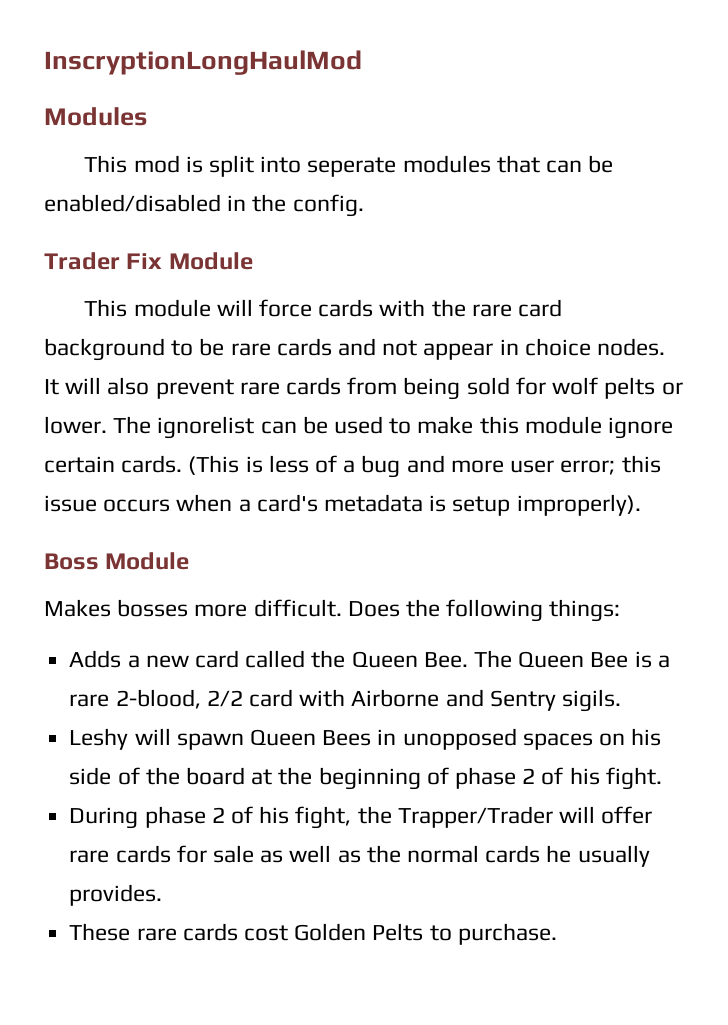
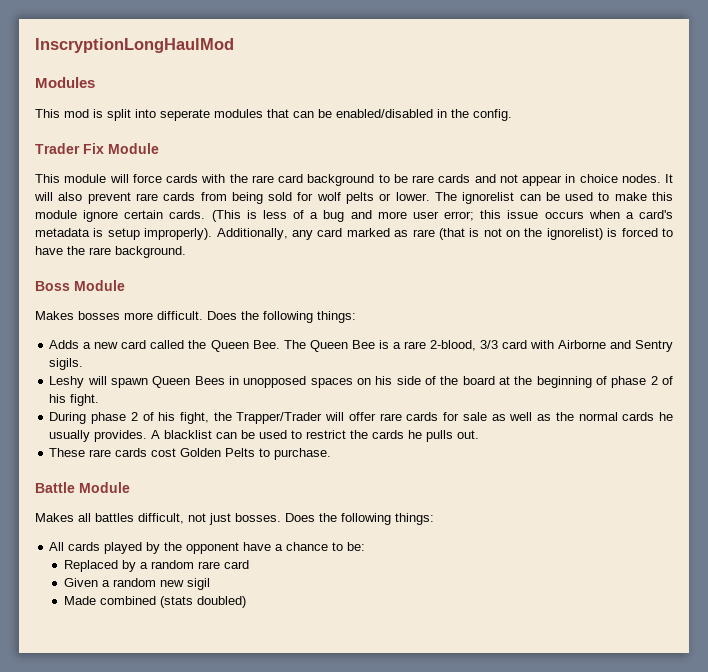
+ Additionally, any card marked as rare (that is not on the ignorelist) is forced to have the rare background.
- Adds a new card called the Queen Bee. The Queen Bee is a rare 2-blood, 2/2 card with Airborne and Sentry sigils.
+ Adds a new card called the Queen Bee. The Queen Bee is a rare 2-blood, 3/3 card with Airborne and Sentry sigils.
+ A blacklist can be used to restrict the cards he pulls out.
+ Battle Module
+ Makes all battles difficult, not just bosses. Does the following things:
+ All cards played by the opponent have a chance to be:
+ Replaced by a random rare card
+ Given a random new sigil
+ Made combined (stats doubled)

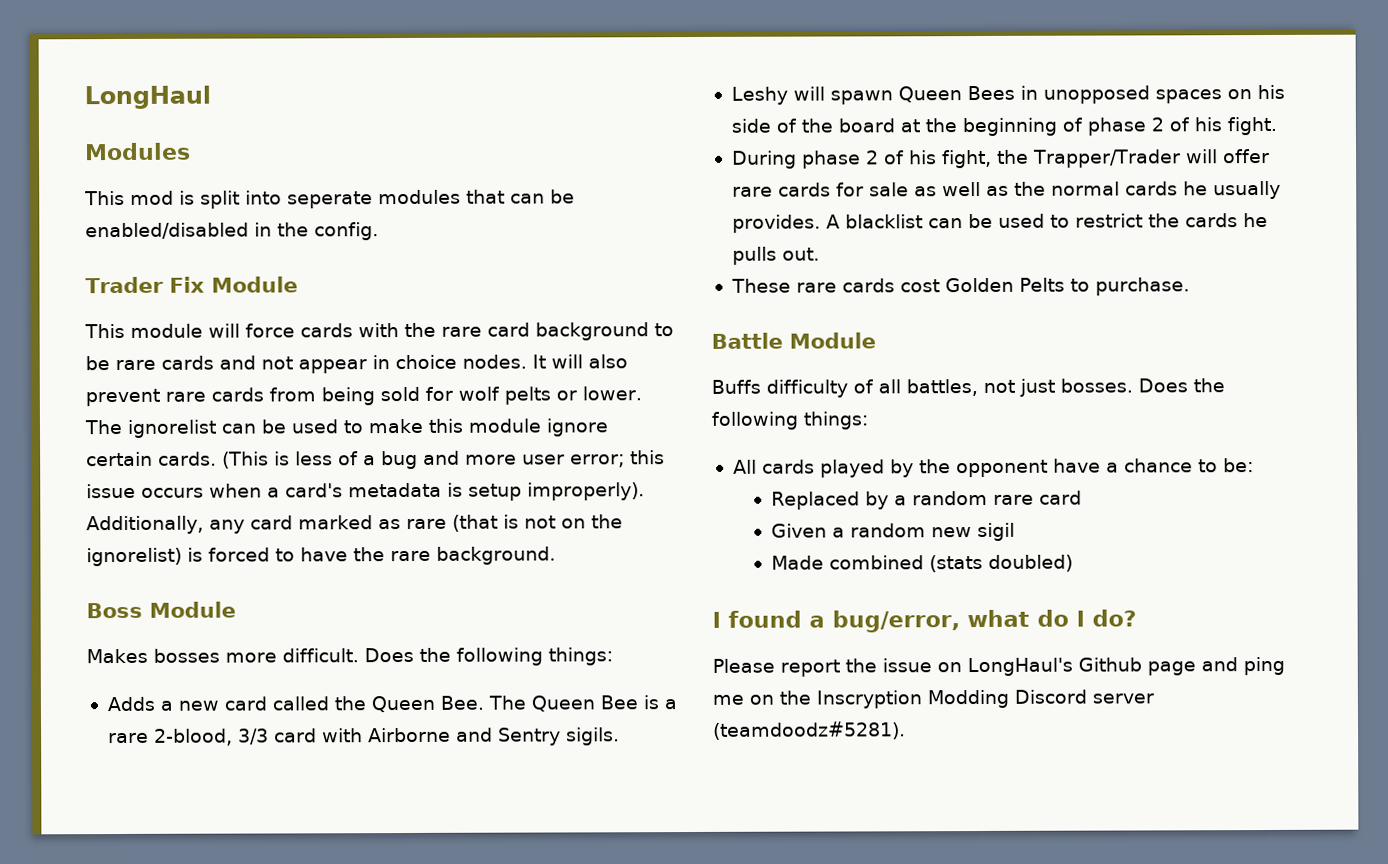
- InscryptionLongHaulMod
+ LongHaul
- Makes all battles difficult, not just bosses.
+ Buffs difficulty of all battles, not just bosses.
+ I found a bug/error, what do I do?
+ Please report the issue on LongHaul's Github page and ping me on the Inscryption Modding Discord server (teamdoodz#5281).

